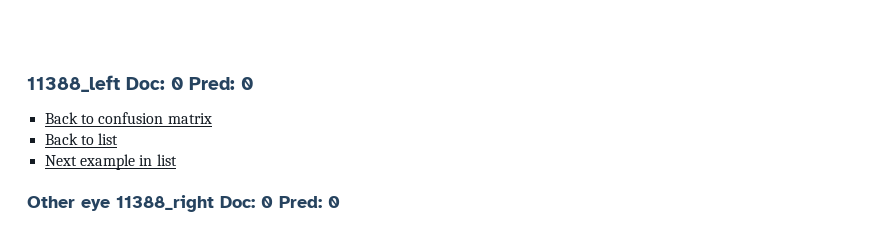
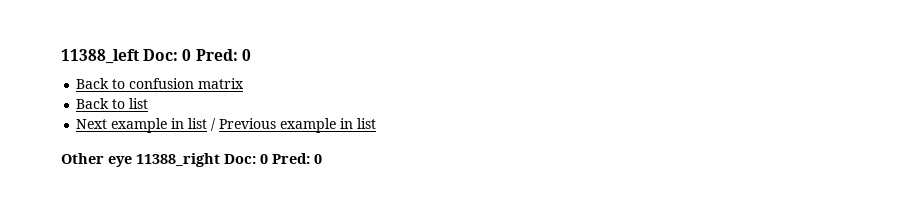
- Next example in list
+ Next example in list / Previous example in list

